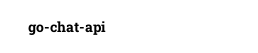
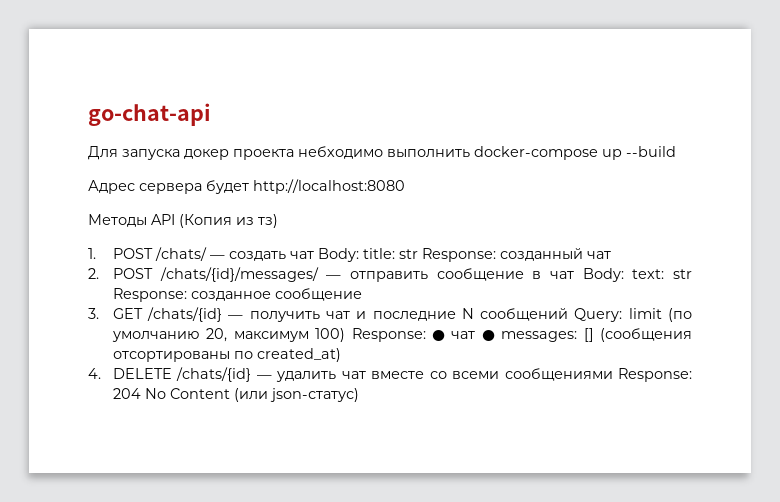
+ Для запуска докер проекта небходимо выполнить docker-compose up --build
+ Адрес сервера будет http://localhost:8080
+ Методы API (Копия из тз)
+ 1. POST /chats/ — создать чат Body: title: str Response: созданный чат
+ 2. POST /chats/{id}/messages/ — отправить сообщение в чат Body: text: str Response: созданное сообщение
+ 3. GET /chats/{id} — получить чат и последние N сообщений Query: limit (по умолчанию 20, максимум 100) Response: ● чат ● messages: [] (сообщения отсортированы по created_at)
+ 4. DELETE /chats/{id} — удалить чат вместе со всеми сообщениями Response: 204 No Content (или json-статус)

